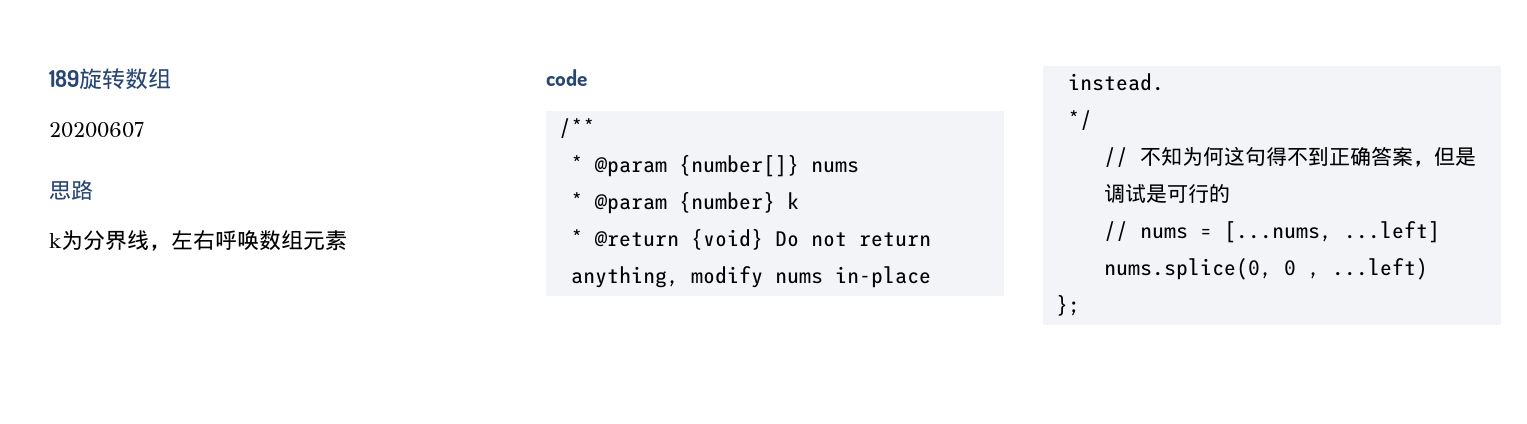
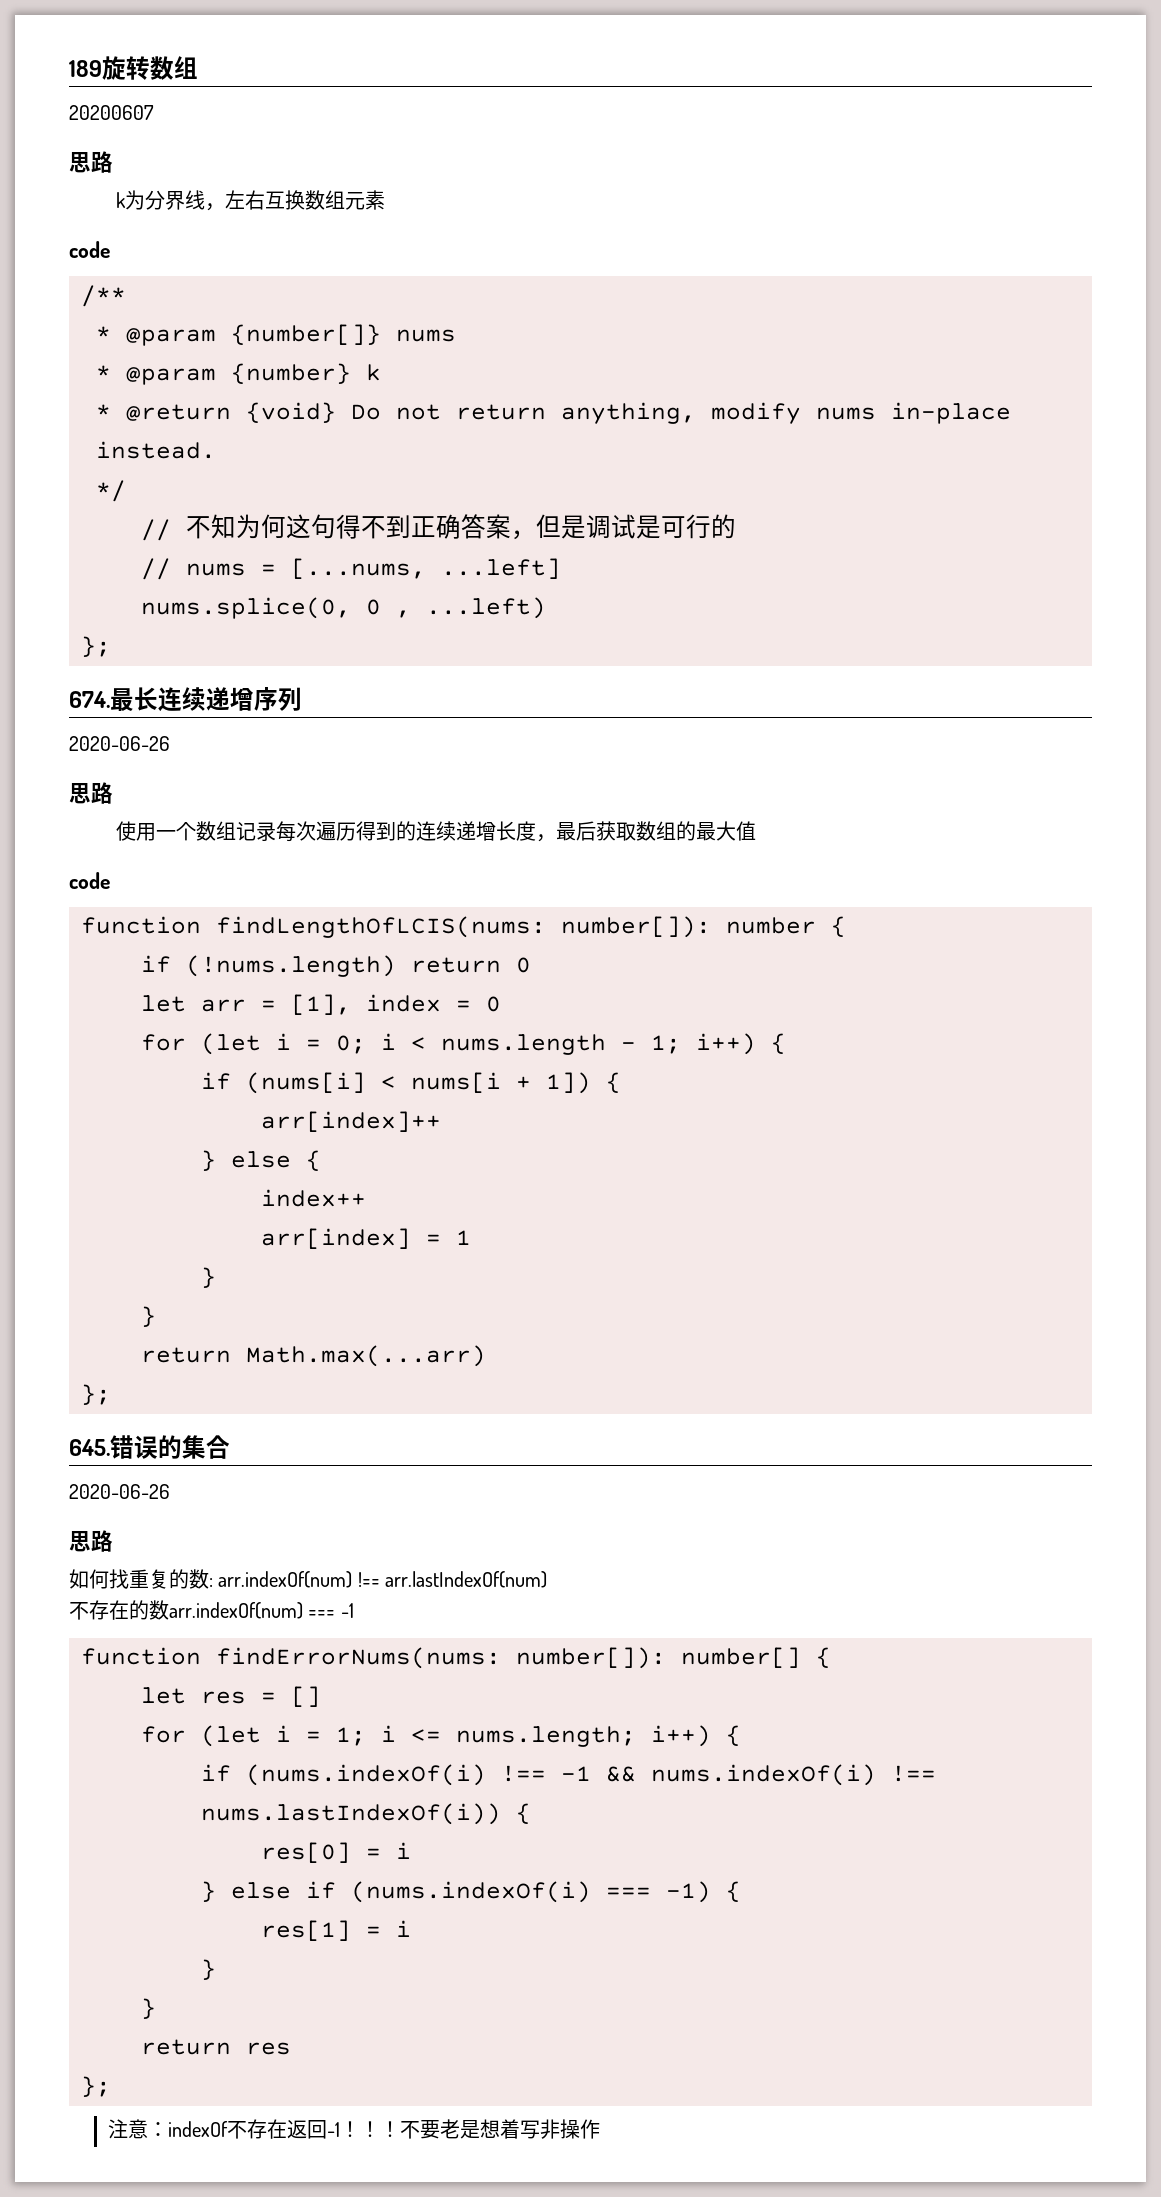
- k为分界线，左右呼唤数组元素
+ k为分界线，左右互换数组元素
+ 674.最长连续递增序列
+ 2020-06-26
+ 思路
+ 使用一个数组记录每次遍历得到的连续递增长度，最后获取数组的最大值
+ code
+ function findLengthOfLCIS(nums: number[]): number {
+ if (!nums.length) return 0
+ let arr = [1], index = 0
+ for (let i = 0; i < nums.length - 1; i++) {
+ if (nums[i] < nums[i + 1]) {
+ arr[index]++
+ } else {
+ index++
+ arr[index] = 1
+ }
+ }
+ return Math.max(...arr)
+ };
+ 645.错误的集合
+ 2020-06-26
+ 思路
+ 如何找重复的数: arr.indexOf(num) !== arr.lastIndexOf(num)
+ 不存在的数arr.indexOf(num) === -1
+ function findErrorNums(nums: number[]): number[] {
+ let res = []
+ for (let i = 1; i <= nums.length; i++) {
+ if (nums.indexOf(i) !== -1 && nums.indexOf(i) !== nums.lastIndexOf(i)) {
+ res[0] = i
+ } else if (nums.indexOf(i) === -1) {
+ res[1] = i
+ }
+ }
+ return res
+ };
+ 注意：indexOf不存在返回-1！！！不要老是想着写非操作

